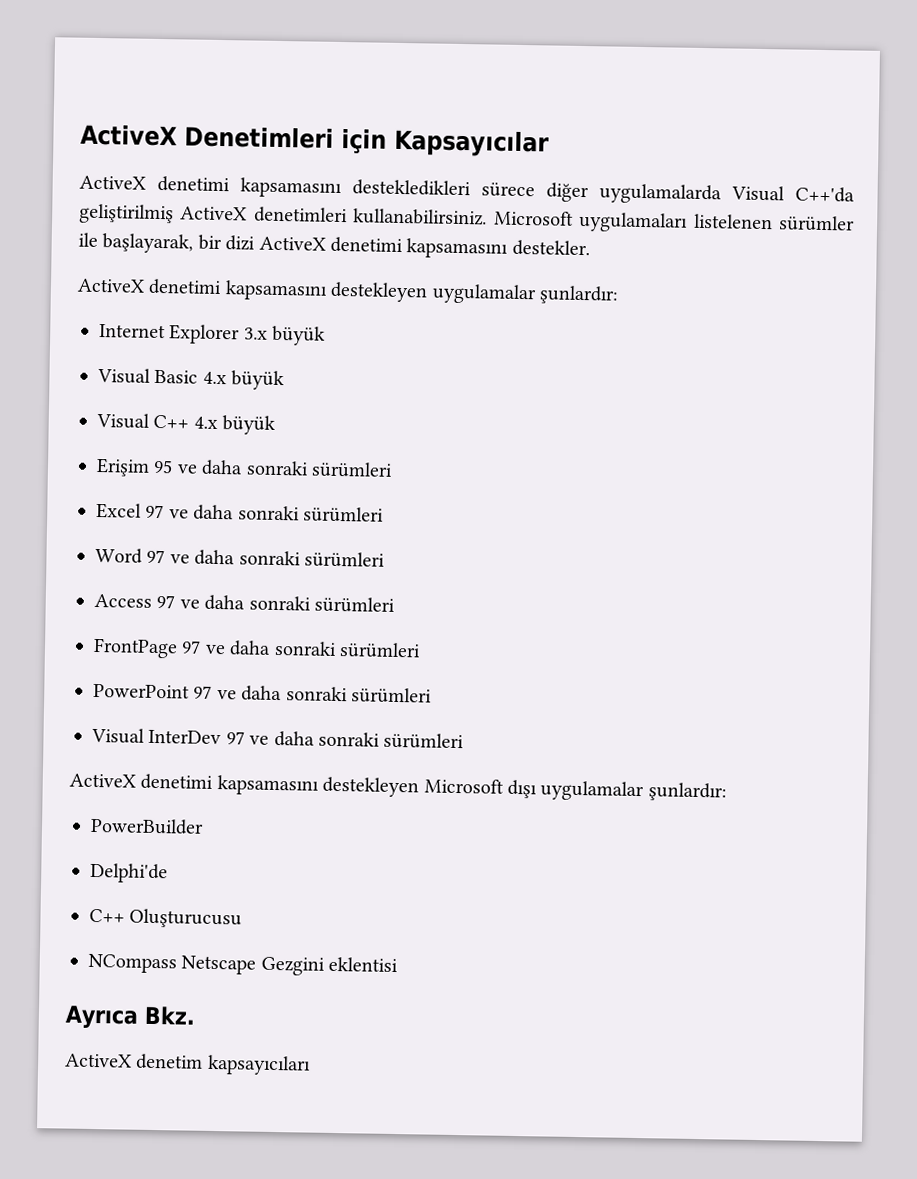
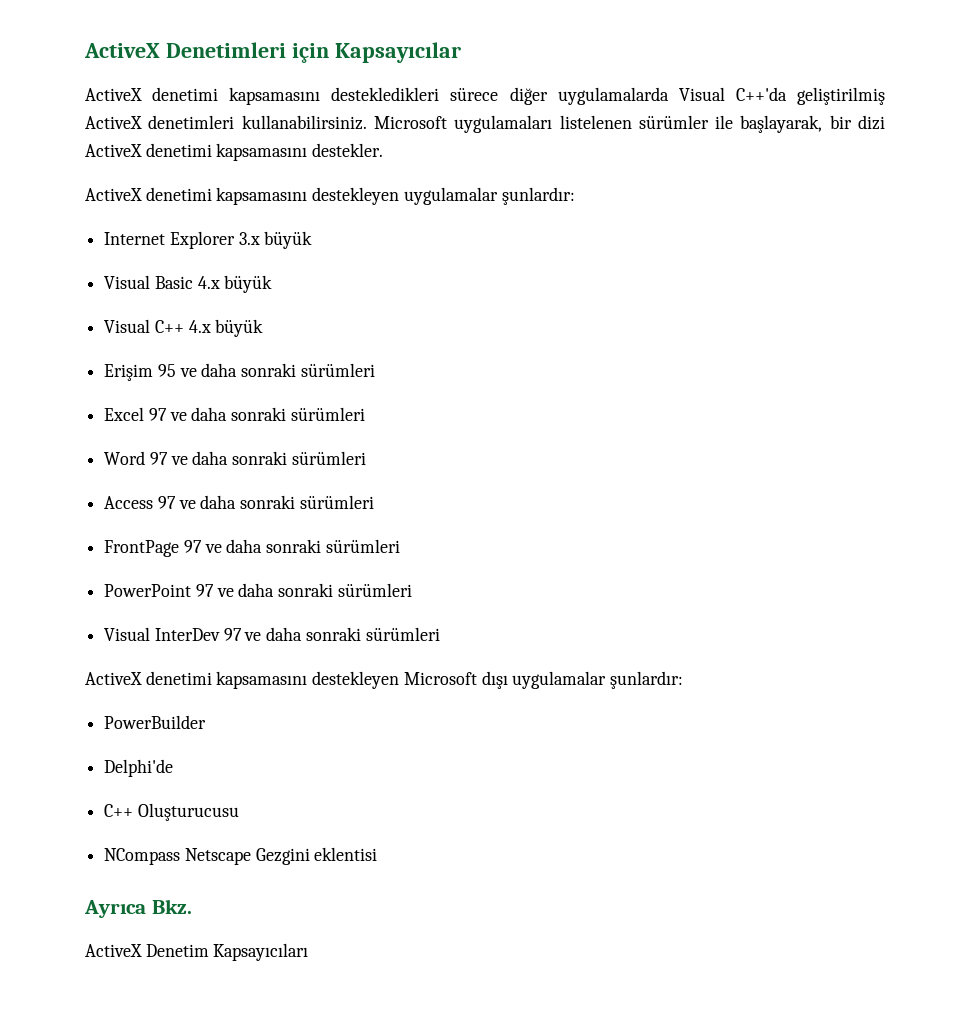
- ActiveX denetim kapsayıcıları
+ ActiveX Denetim Kapsayıcıları

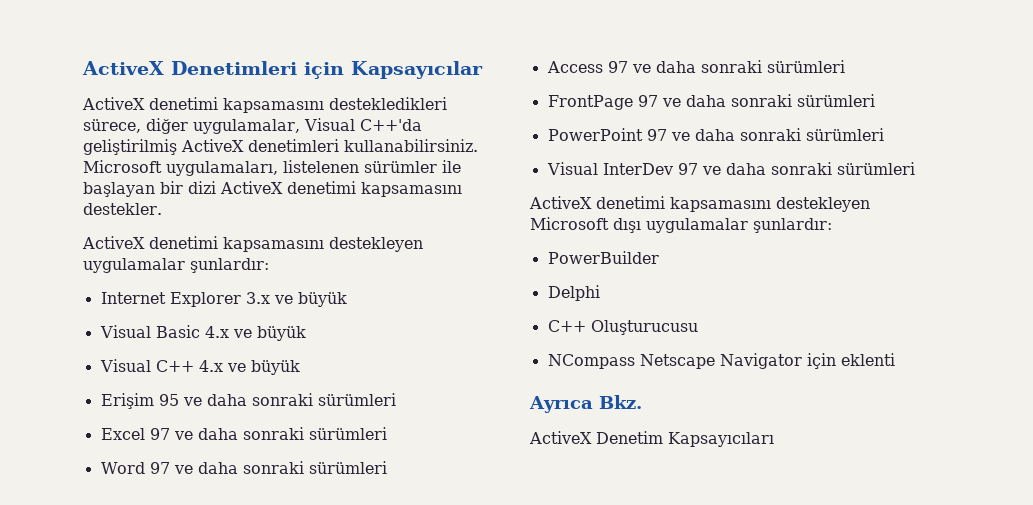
- ActiveX denetimi kapsamasını destekledikleri sürece diğer uygulamalarda Visual C++'da geliştirilmiş ActiveX denetimleri kullanabilirsiniz.
+ ActiveX denetimi kapsamasını destekledikleri sürece, diğer uygulamalar, Visual C++'da geliştirilmiş ActiveX denetimleri kullanabilirsiniz.
- Microsoft uygulamaları listelenen sürümler ile başlayarak, bir dizi ActiveX denetimi kapsamasını destekler.
+ Microsoft uygulamaları, listelenen sürümler ile başlayan bir dizi ActiveX denetimi kapsamasını destekler.
- Internet Explorer 3.x büyük
+ Internet Explorer 3.x ve büyük
- Visual Basic 4.x büyük
+ Visual Basic 4.x ve büyük
- Visual C++ 4.x büyük
+ Visual C++ 4.x ve büyük
- Delphi'de
+ Delphi
- NCompass Netscape Gezgini eklentisi
+ NCompass Netscape Navigator için eklenti

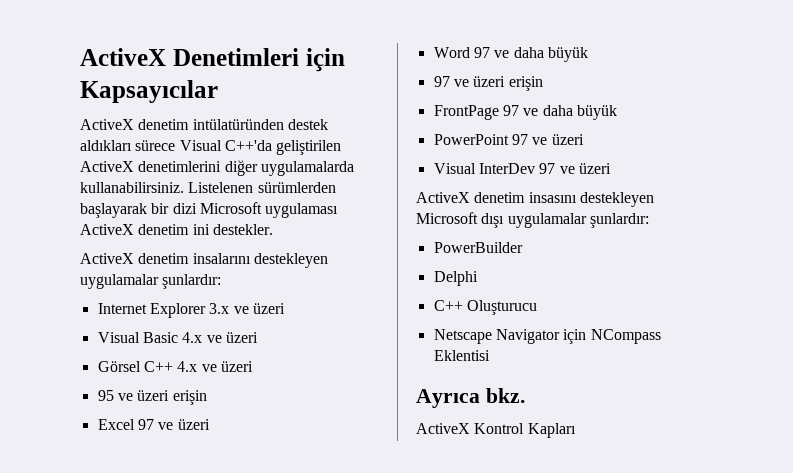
- ActiveX denetimi kapsamasını destekledikleri sürece, diğer uygulamalar, Visual C++'da geliştirilmiş ActiveX denetimleri kullanabilirsiniz. Microsoft uygulamaları, listelenen sürümler ile başlayan bir dizi ActiveX denetimi kapsamasını destekler.
+ ActiveX denetim intülatüründen destek aldıkları sürece Visual C++'da geliştirilen ActiveX denetimlerini diğer uygulamalarda kullanabilirsiniz. Listelenen sürümlerden başlayarak bir dizi Microsoft uygulaması ActiveX denetim ini destekler.
- ActiveX denetimi kapsamasını destekleyen uygulamalar şunlardır:
+ ActiveX denetim insalarını destekleyen uygulamalar şunlardır:
- Internet Explorer 3.x ve büyük
+ Internet Explorer 3.x ve üzeri
- Visual Basic 4.x ve büyük
- Visual C++ 4.x ve büyük
- Erişim 95 ve daha sonraki sürümleri
+ Visual Basic 4.x ve üzeri
+ Görsel C++ 4.x ve üzeri
+ 95 ve üzeri erişin
- Excel 97 ve daha sonraki sürümleri
+ Excel 97 ve üzeri
- Word 97 ve daha sonraki sürümleri
- Access 97 ve daha sonraki sürümleri
+ Word 97 ve daha büyük
+ 97 ve üzeri erişin
- FrontPage 97 ve daha sonraki sürümleri
+ FrontPage 97 ve daha büyük
- PowerPoint 97 ve daha sonraki sürümleri
+ PowerPoint 97 ve üzeri
- Visual InterDev 97 ve daha sonraki sürümleri
- ActiveX denetimi kapsamasını destekleyen Microsoft dışı uygulamalar şunlardır:
+ Visual InterDev 97 ve üzeri
+ ActiveX denetim insasını destekleyen Microsoft dışı uygulamalar şunlardır:
- C++ Oluşturucusu
- NCompass Netscape Navigator için eklenti
+ C++ Oluşturucu
+ Netscape Navigator için NCompass Eklentisi
- Ayrıca Bkz.
- ActiveX Denetim Kapsayıcıları
+ Ayrıca bkz.
+ ActiveX Kontrol Kapları

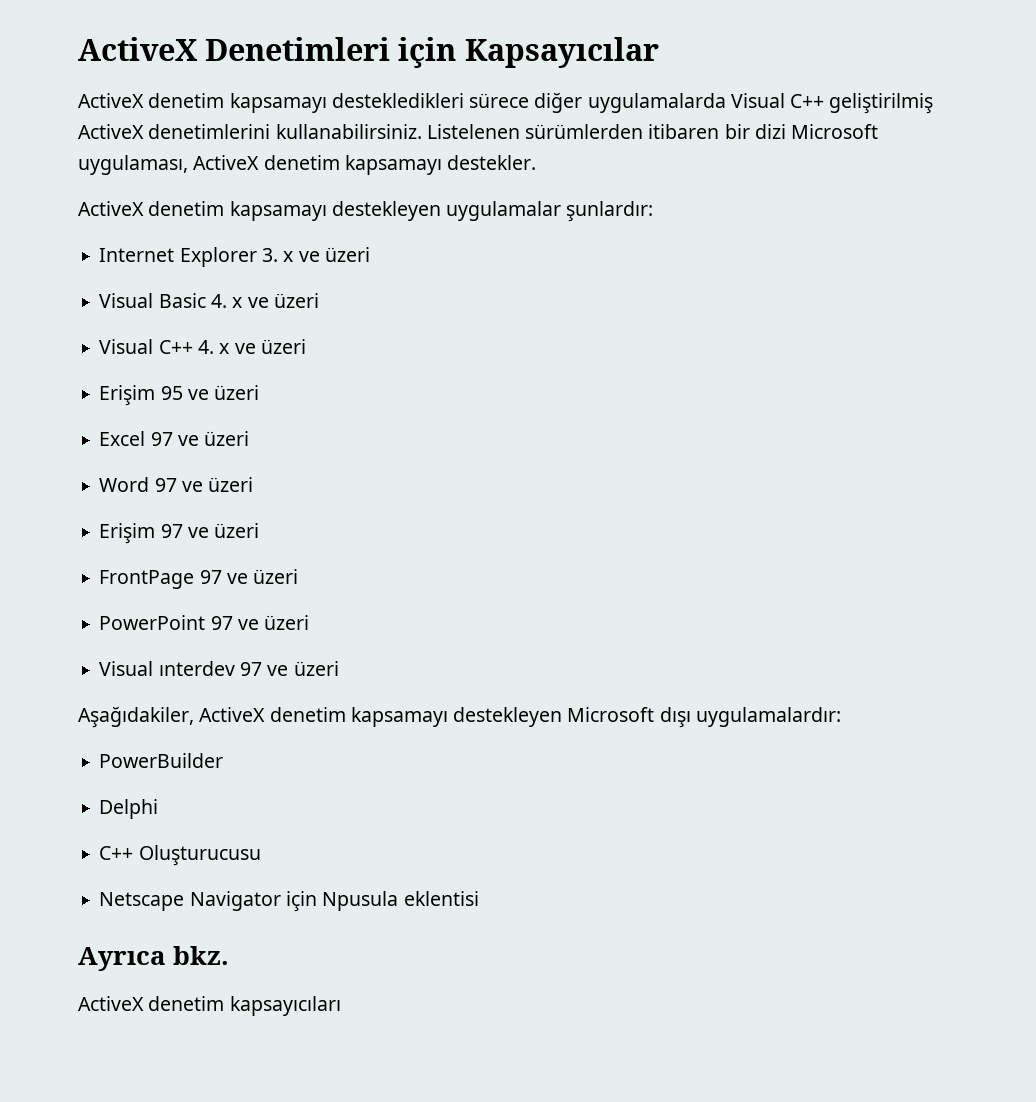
- ActiveX denetim intülatüründen destek aldıkları sürece Visual C++'da geliştirilen ActiveX denetimlerini diğer uygulamalarda kullanabilirsiniz.
+ ActiveX denetim kapsamayı destekledikleri sürece diğer uygulamalarda Visual C++ geliştirilmiş ActiveX denetimlerini kullanabilirsiniz.
- Listelenen sürümlerden başlayarak bir dizi Microsoft uygulaması ActiveX denetim ini destekler.
+ Listelenen sürümlerden itibaren bir dizi Microsoft uygulaması, ActiveX denetim kapsamayı destekler.
- ActiveX denetim insalarını destekleyen uygulamalar şunlardır:
+ ActiveX denetim kapsamayı destekleyen uygulamalar şunlardır:
- Internet Explorer 3.x ve üzeri
+ Internet Explorer 3. x ve üzeri
- Visual Basic 4.x ve üzeri
- Görsel C++ 4.x ve üzeri
- 95 ve üzeri erişin
+ Visual Basic 4. x ve üzeri
+ Visual C++ 4. x ve üzeri
+ Erişim 95 ve üzeri
- Word 97 ve daha büyük
- 97 ve üzeri erişin
+ Word 97 ve üzeri
+ Erişim 97 ve üzeri
- FrontPage 97 ve daha büyük
+ FrontPage 97 ve üzeri
- Visual InterDev 97 ve üzeri
- ActiveX denetim insasını destekleyen Microsoft dışı uygulamalar şunlardır:
+ Visual ınterdev 97 ve üzeri
+ Aşağıdakiler, ActiveX denetim kapsamayı destekleyen Microsoft dışı uygulamalardır:
- C++ Oluşturucu
+ C++ Oluşturucusu
- Netscape Navigator için NCompass Eklentisi
+ Netscape Navigator için Npusula eklentisi
- ActiveX Kontrol Kapları
+ ActiveX denetim kapsayıcıları

